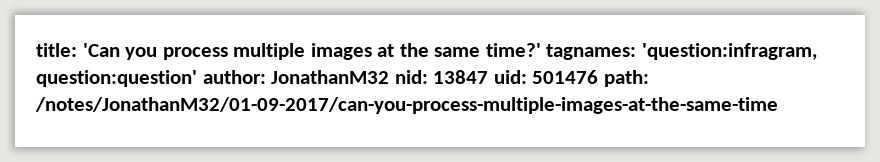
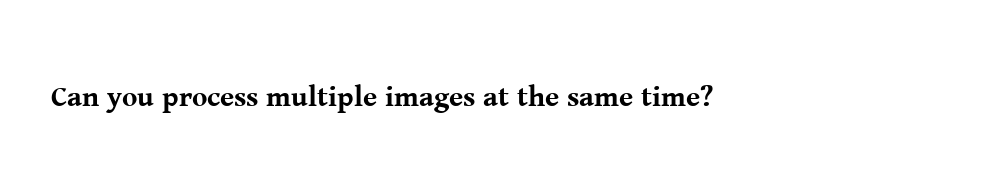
- title: 'Can you process multiple images at the same time?' tagnames: 'question:infragram, question:question' author: JonathanM32 nid: 13847 uid: 501476 path: /notes/JonathanM32/01-09-2017/can-you-process-multiple-images-at-the-same-time
+ Can you process multiple images at the same time?

